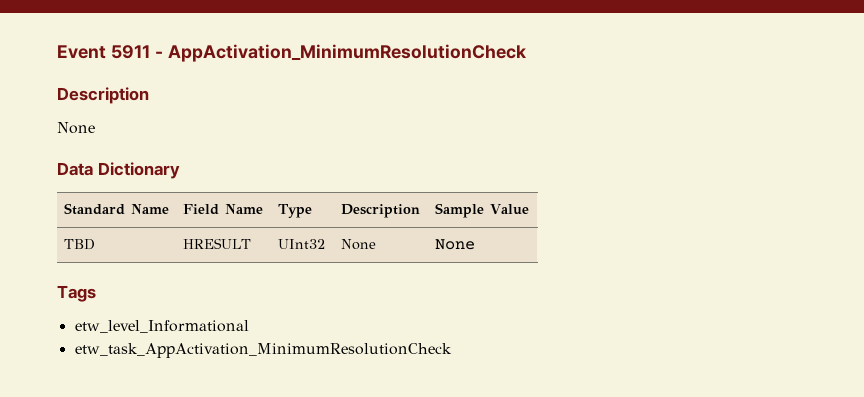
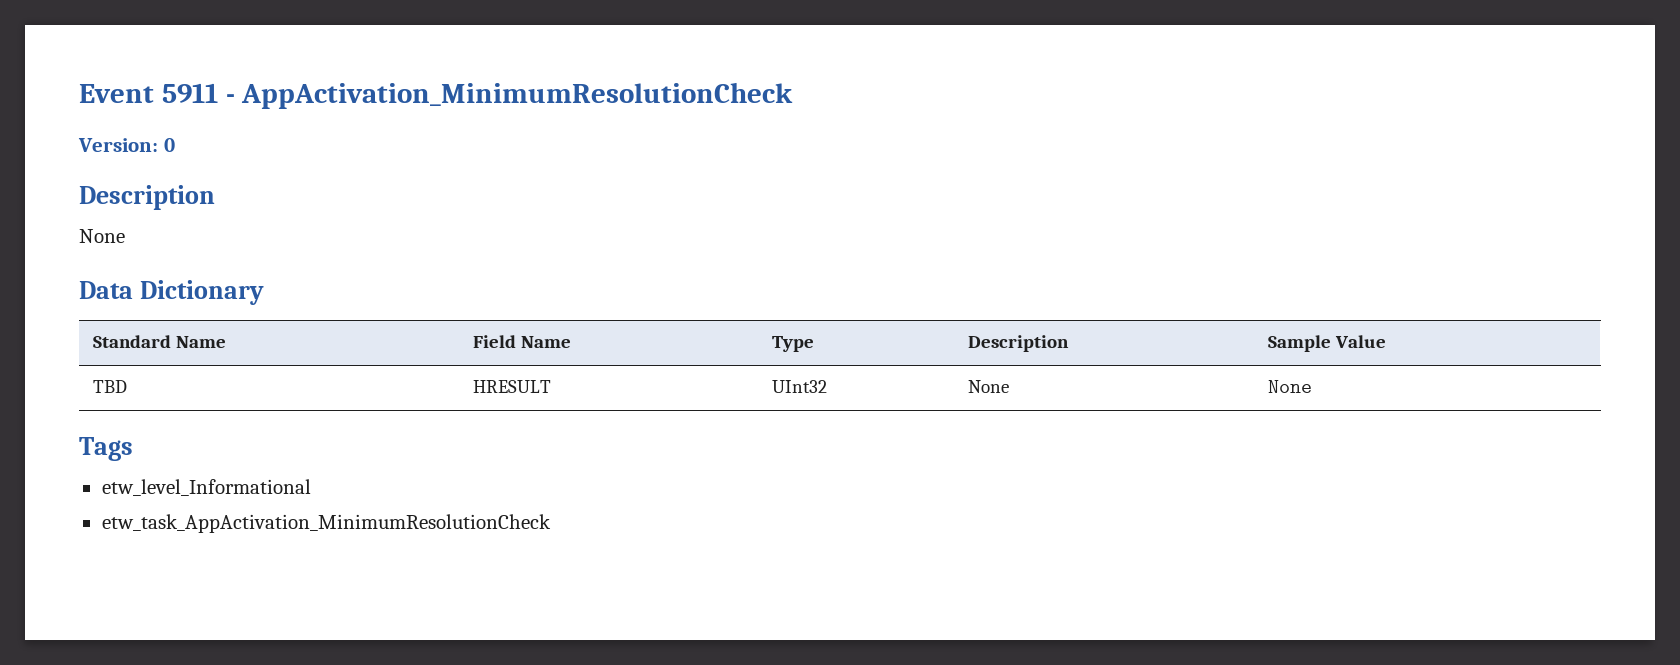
+ Version: 0

